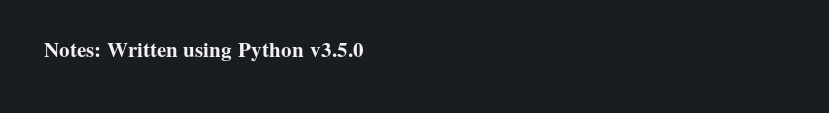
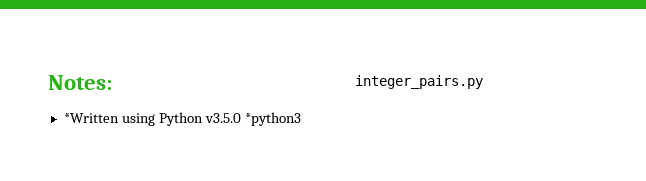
- Notes: Written using Python v3.5.0
+ Notes:
+ *Written using Python v3.5.0 *python3 integer_pairs.py

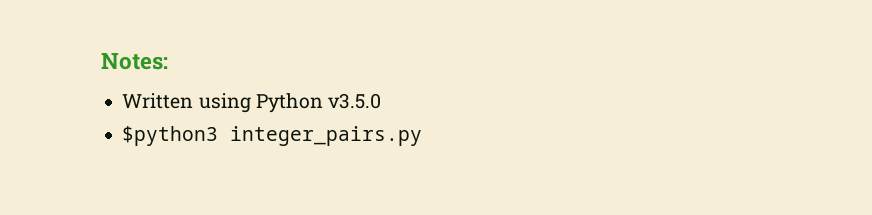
- *Written using Python v3.5.0 *python3 integer_pairs.py
+ Written using Python v3.5.0
+ $python3 integer_pairs.py

